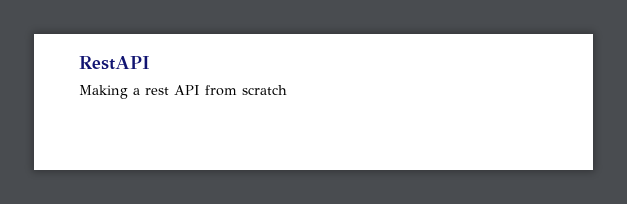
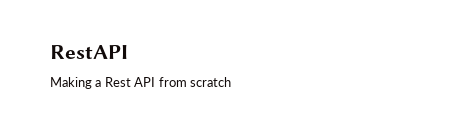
- Making a rest API from scratch
+ Making a Rest API from scratch

